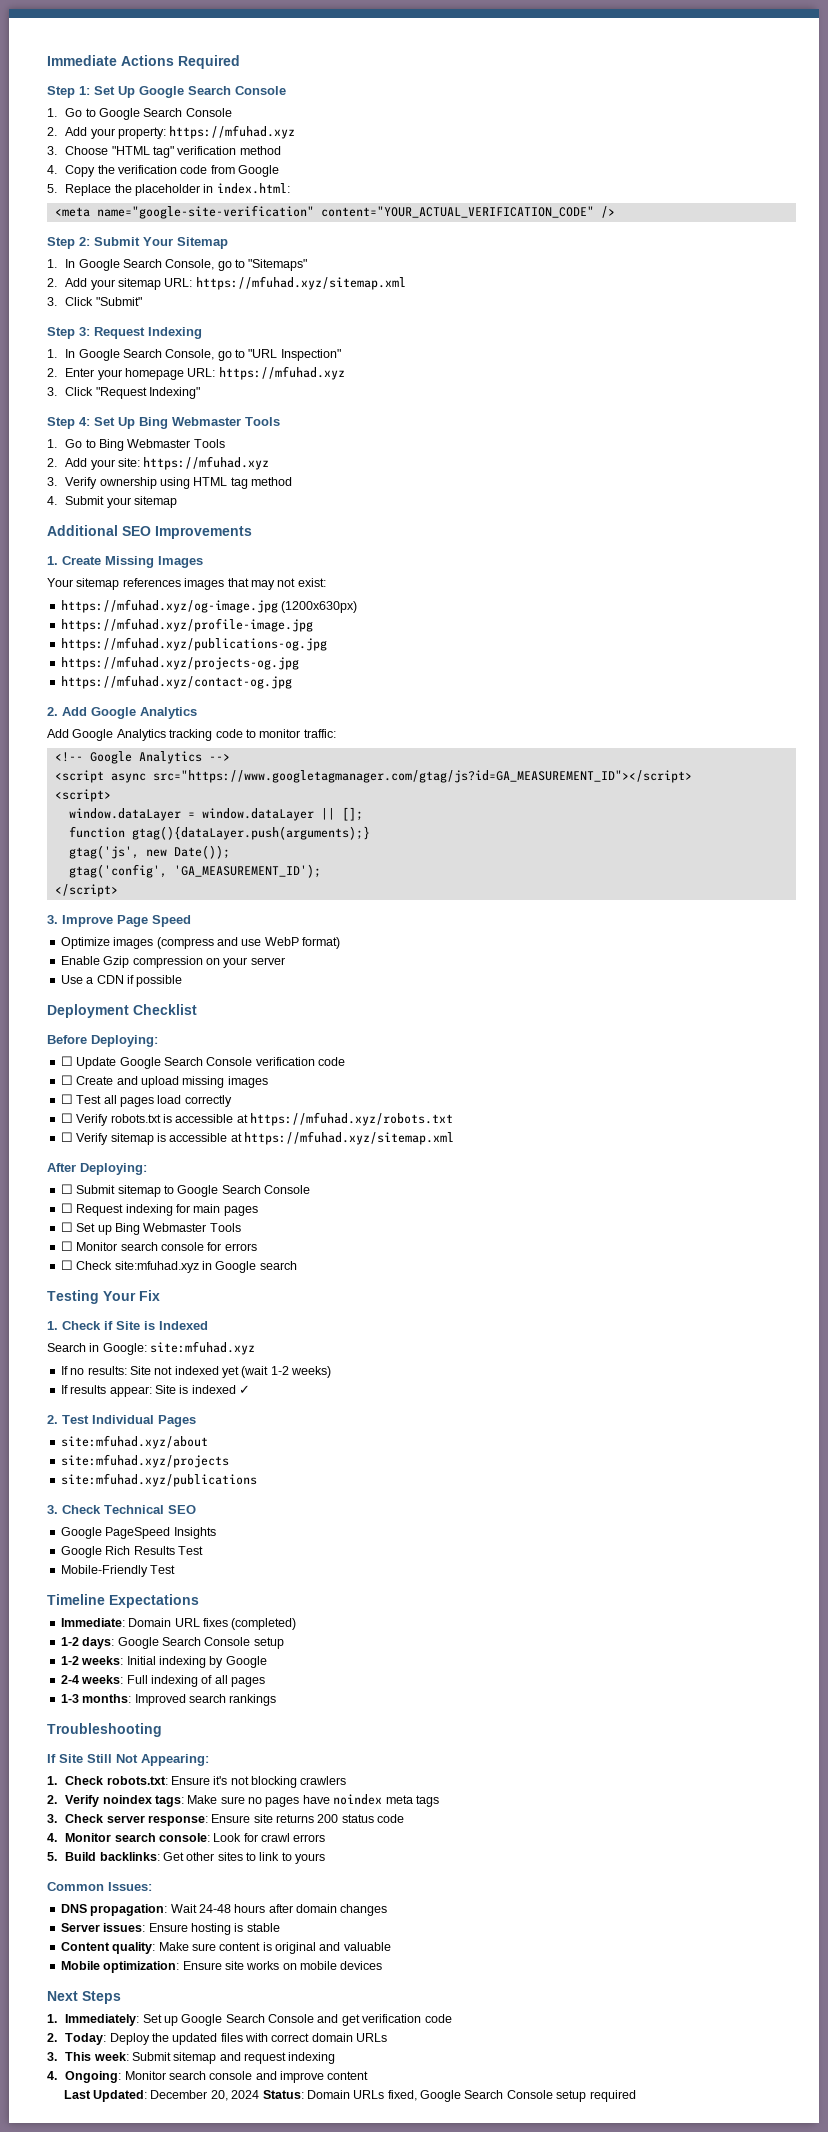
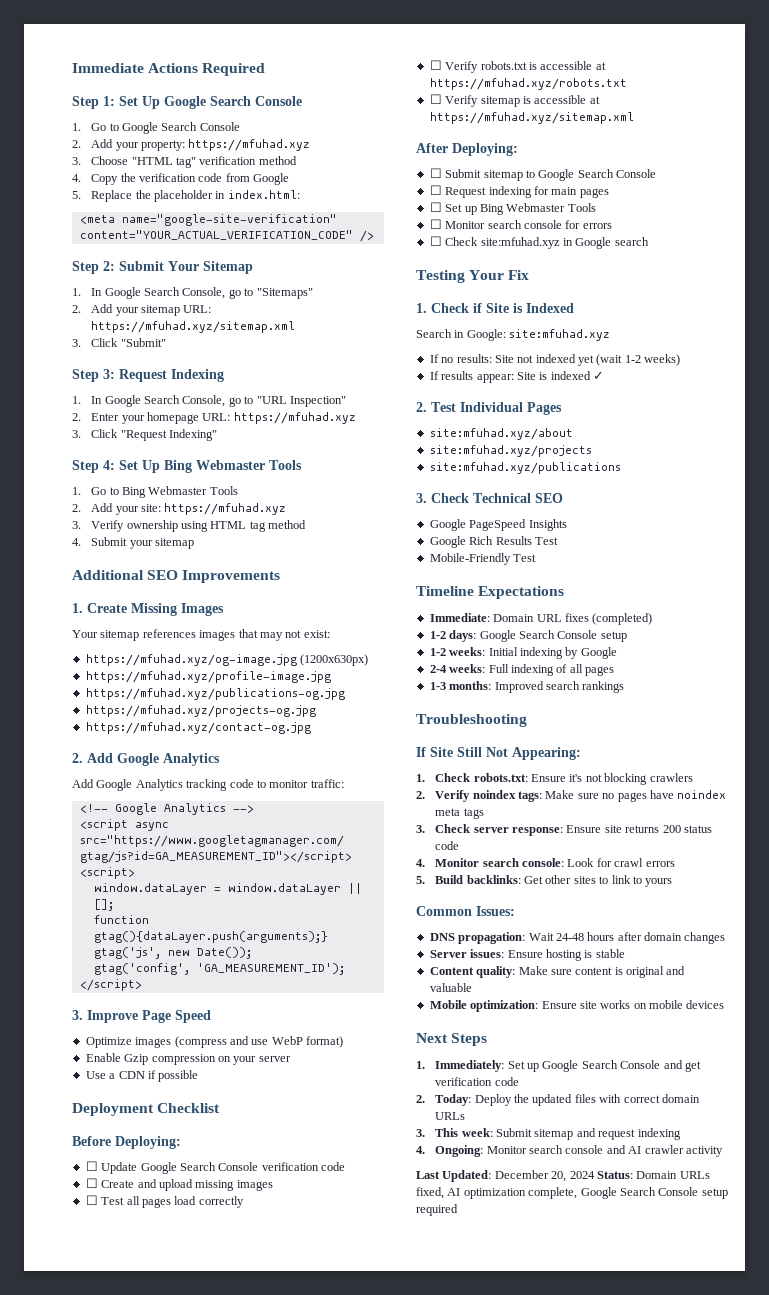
- 4. Ongoing: Monitor search console and improve content
+ 4. Ongoing: Monitor search console and AI crawler activity
- Last Updated: December 20, 2024 Status: Domain URLs fixed, Google Search Console setup required
+ Last Updated: December 20, 2024 Status: Domain URLs fixed, AI optimization complete, Google Search Console setup required

